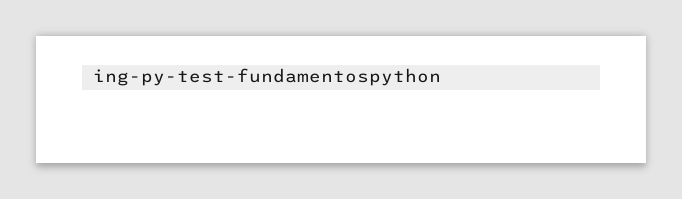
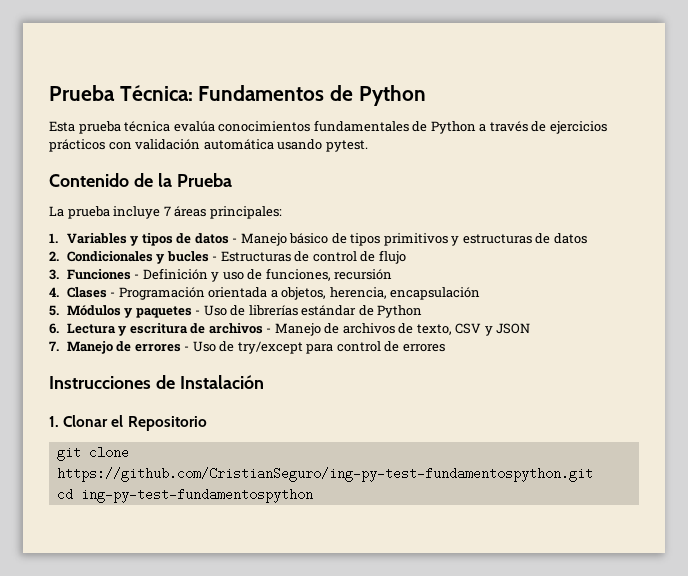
- ing-py-test-fundamentospython
+ Prueba Técnica: Fundamentos de Python
+ Esta prueba técnica evalúa conocimientos fundamentales de Python a través de ejercicios prácticos con validación automática usando pytest.
+ Contenido de la Prueba
+ La prueba incluye 7 áreas principales:
+ 1. Variables y tipos de datos - Manejo básico de tipos primitivos y estructuras de datos
+ 2. Condicionales y bucles - Estructuras de control de flujo
+ 3. Funciones - Definición y uso de funciones, recursión
+ 4. Clases - Programación orientada a objetos, herencia, encapsulación
+ 5. Módulos y paquetes - Uso de librerías estándar de Python
+ 6. Lectura y escritura de archivos - Manejo de archivos de texto, CSV y JSON
+ 7. Manejo de errores - Uso de try/except para control de errores
+ Instrucciones de Instalación
+ 1. Clonar el Repositorio
+ git clone https://github.com/CristianSeguro/ing-py-test-fundamentospython.git
+ cd ing-py-test-fundamentospython

